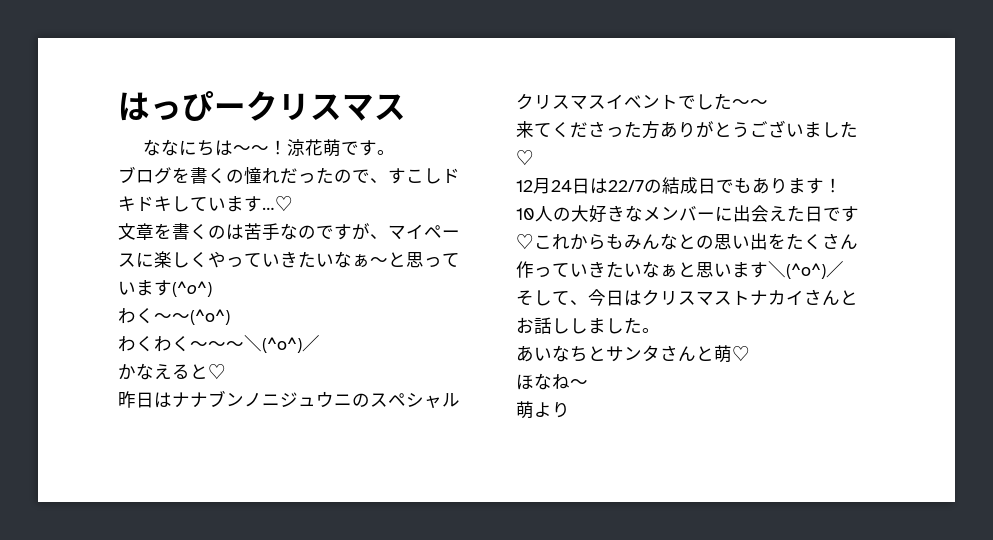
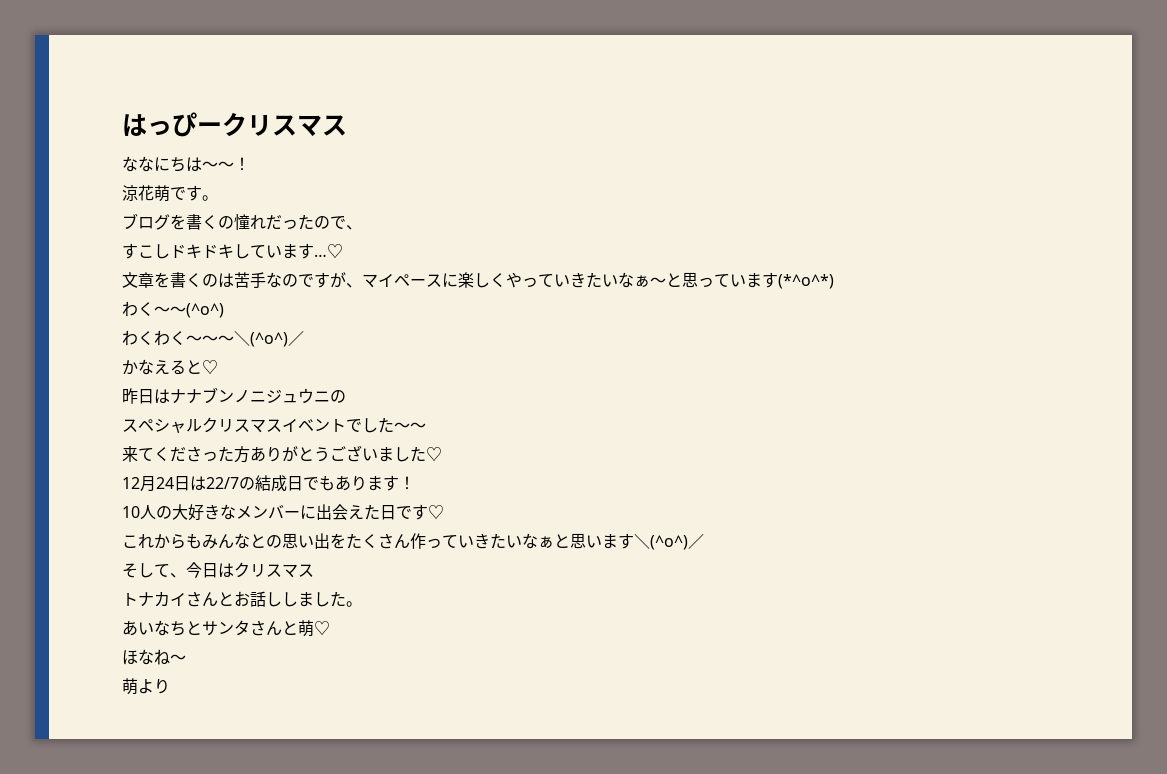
- ななにちは〜〜！涼花萌です。
+ ななにちは〜〜！
+ 涼花萌です。
- ブログを書くの憧れだったので、すこしドキドキしています…♡
+ ブログを書くの憧れだったので、
+ すこしドキドキしています…♡
- 文章を書くのは苦手なのですが、マイペースに楽しくやっていきたいなぁ〜と思っています(^o^)
+ 文章を書くのは苦手なのですが、マイペースに楽しくやっていきたいなぁ〜と思っています(*^o^*)
- 昨日はナナブンノニジュウニのスペシャルクリスマスイベントでした〜〜
+ 昨日はナナブンノニジュウニの
+ スペシャルクリスマスイベントでした〜〜
- 10人の大好きなメンバーに出会えた日です♡これからもみんなとの思い出をたくさん作っていきたいなぁと思います＼(^o^)／
+ 10人の大好きなメンバーに出会えた日です♡
+ これからもみんなとの思い出をたくさん作っていきたいなぁと思います＼(^o^)／
- そして、今日はクリスマストナカイさんとお話ししました。
+ そして、今日はクリスマス
+ トナカイさんとお話ししました。

